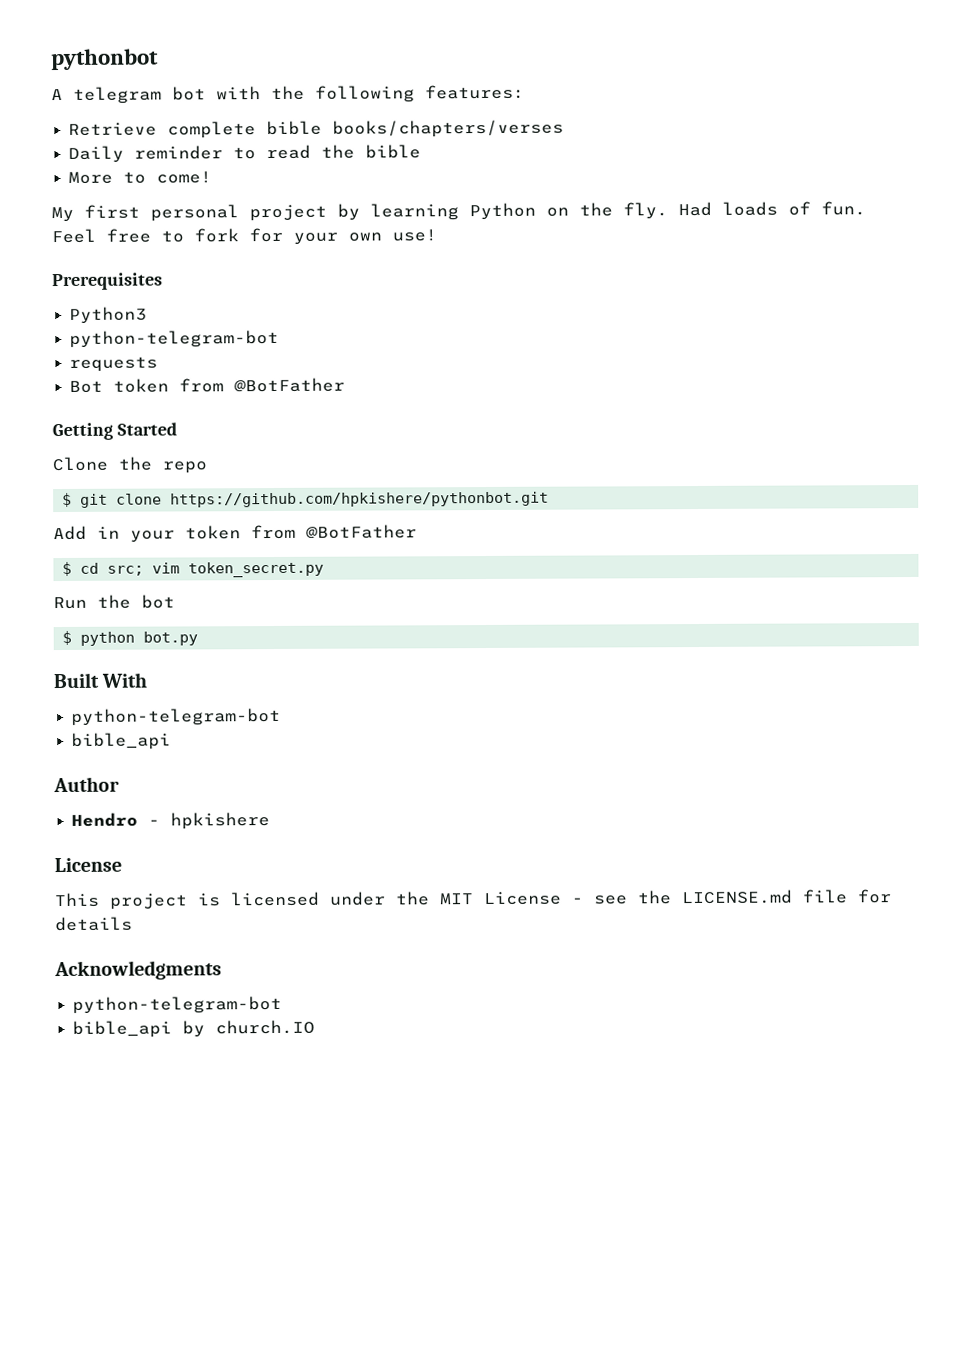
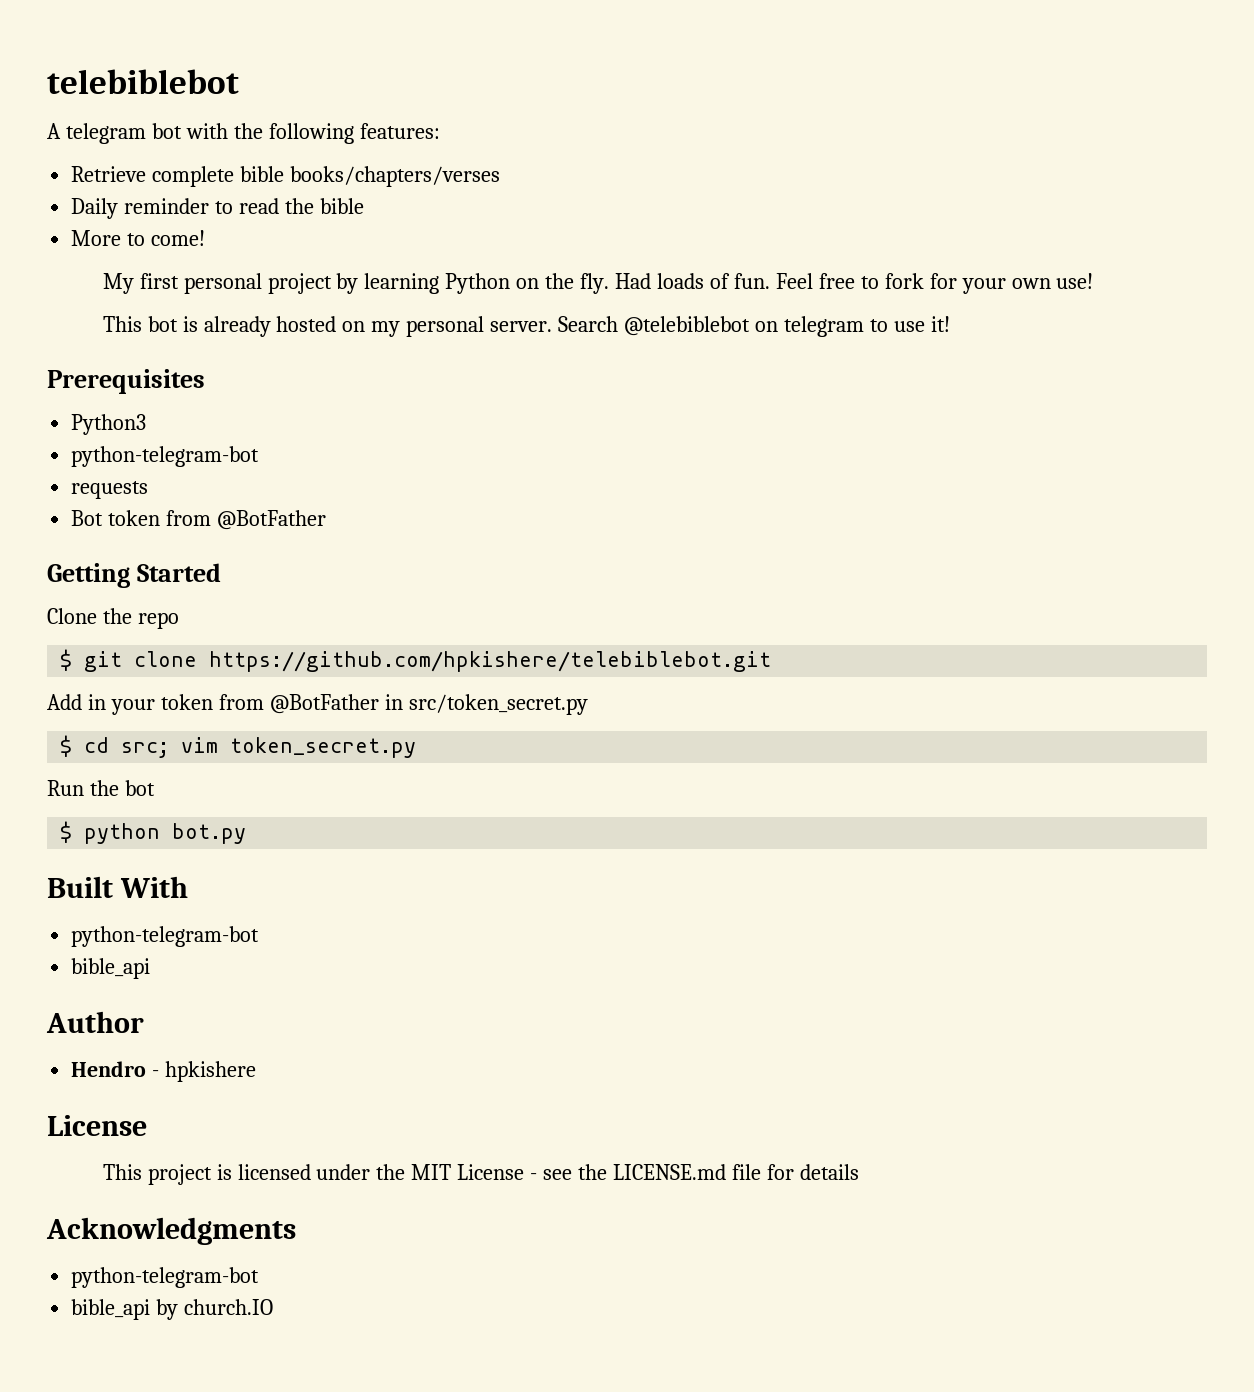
- pythonbot
+ telebiblebot
+ This bot is already hosted on my personal server. Search @telebiblebot on telegram to use it!
- $ git clone https://github.com/hpkishere/pythonbot.git
+ $ git clone https://github.com/hpkishere/telebiblebot.git
- Add in your token from @BotFather
+ Add in your token from @BotFather in src/token_secret.py

